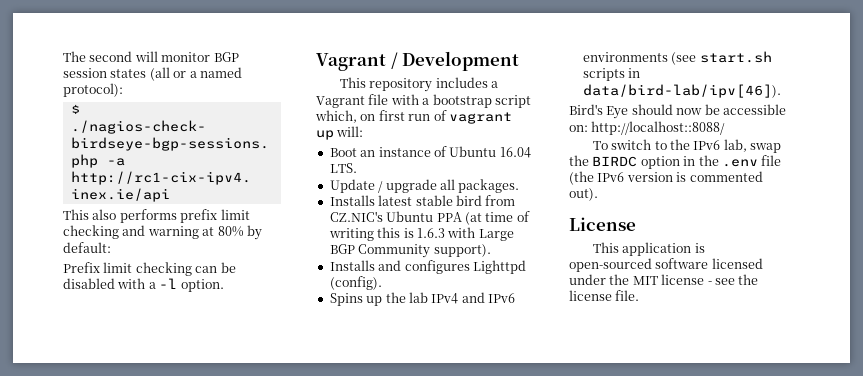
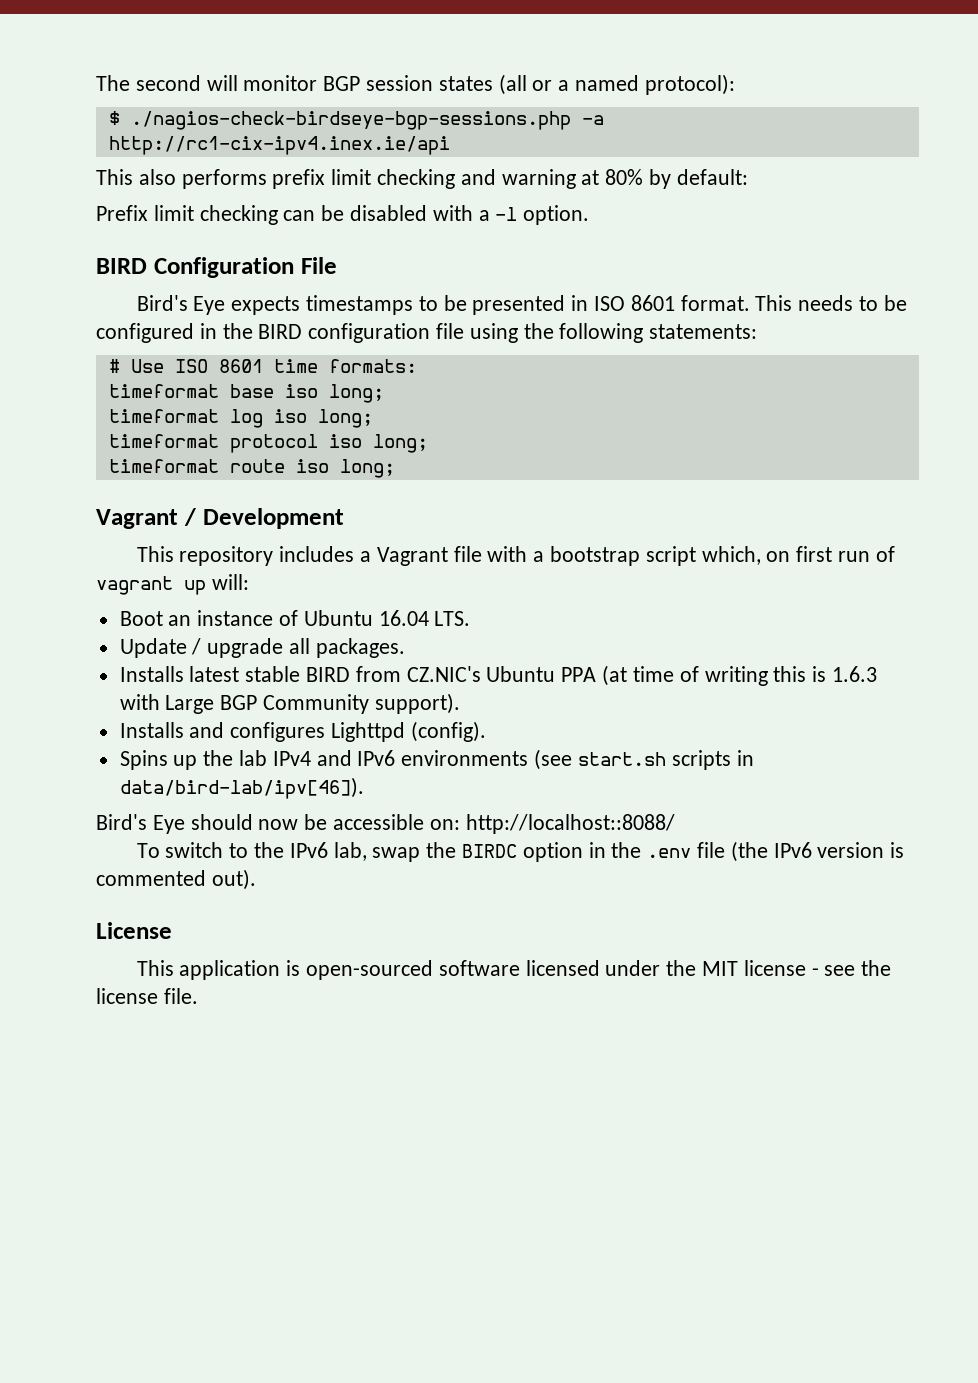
+ BIRD Configuration File
+ Bird's Eye expects timestamps to be presented in ISO 8601 format. This needs to be configured in the BIRD configuration file using the following statements:
+ # Use ISO 8601 time formats:
+ timeformat base iso long;
+ timeformat log iso long;
+ timeformat protocol iso long;
+ timeformat route iso long;
- Installs latest stable bird from CZ.NIC's Ubuntu PPA (at time of writing this is 1.6.3 with Large BGP Community support).
+ Installs latest stable BIRD from CZ.NIC's Ubuntu PPA (at time of writing this is 1.6.3 with Large BGP Community support).

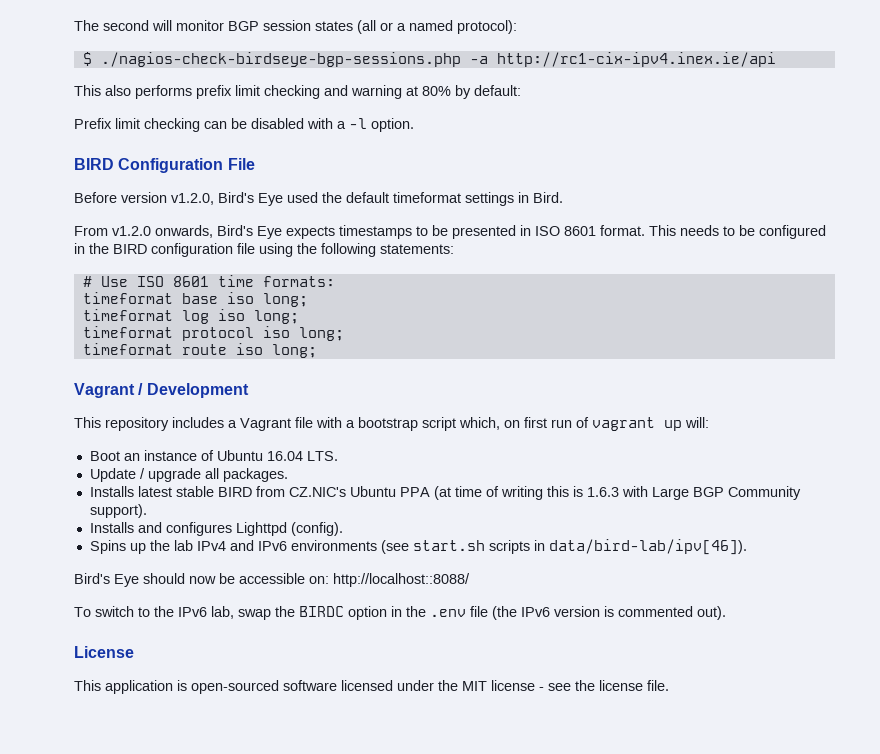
- Bird's Eye expects timestamps to be presented in ISO 8601 format.
+ Before version v1.2.0, Bird's Eye used the default timeformat settings in Bird.
+ From v1.2.0 onwards, Bird's Eye expects timestamps to be presented in ISO 8601 format.

